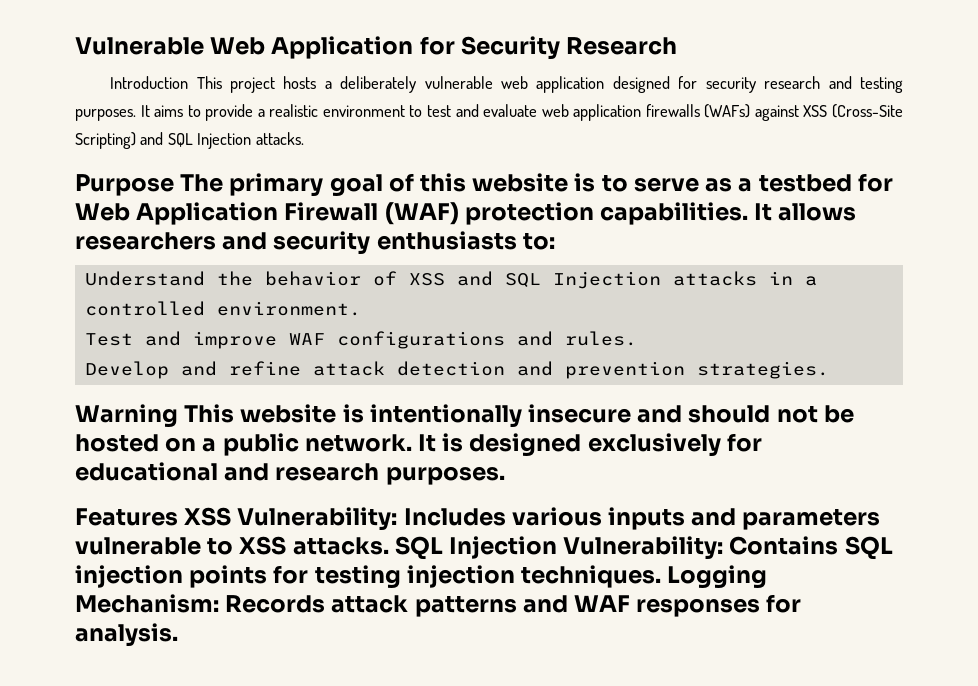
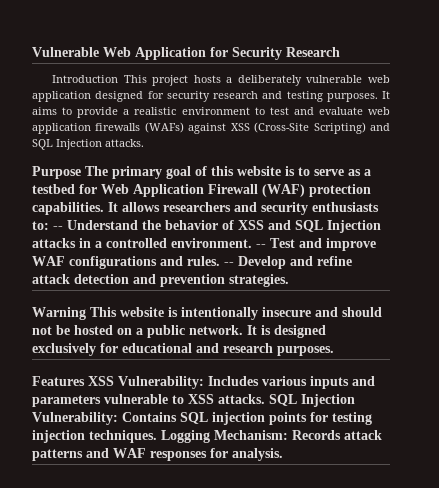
- It allows researchers and security enthusiasts to:
- Understand the behavior of XSS and SQL Injection attacks in a controlled environment.
- Test and improve WAF configurations and rules.
- Develop and refine attack detection and prevention strategies.
+ It allows researchers and security enthusiasts to: -- Understand the behavior of XSS and SQL Injection attacks in a controlled environment. -- Test and improve WAF configurations and rules. -- Develop and refine attack detection and prevention strategies.

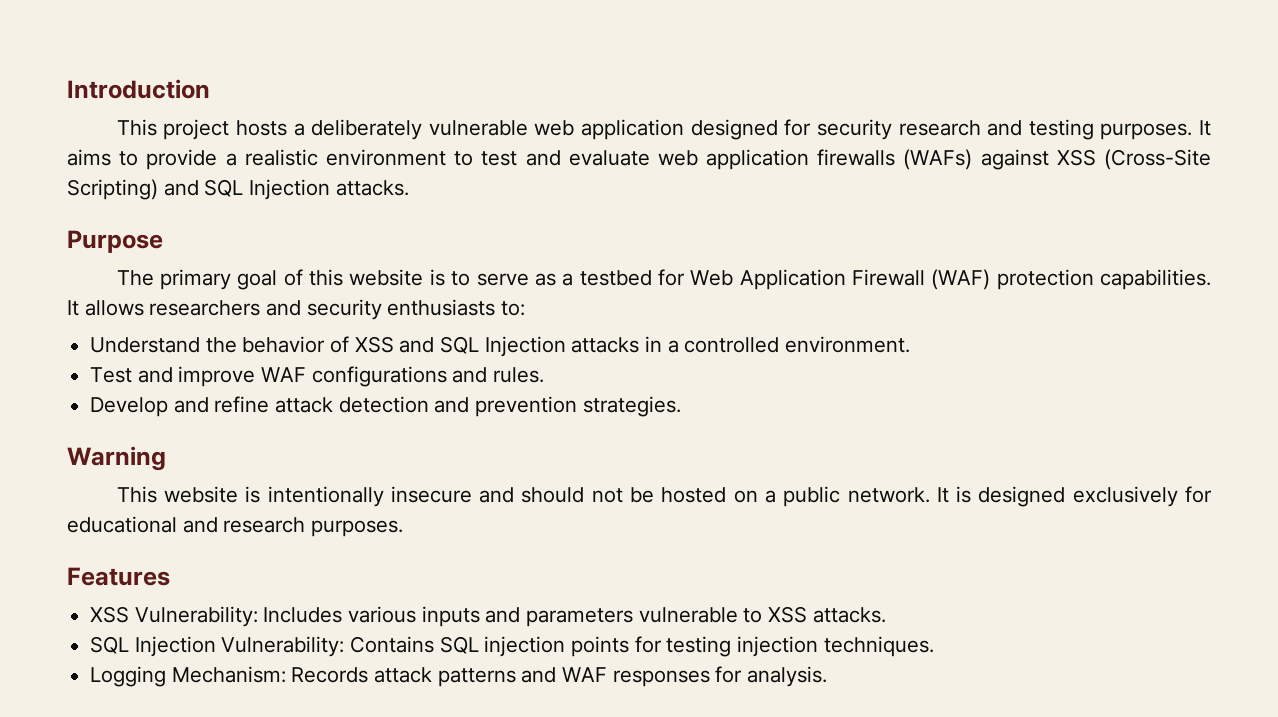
- Vulnerable Web Application for Security Research
- Introduction This project hosts a deliberately vulnerable web application designed for security research and testing purposes.
+ Introduction
+ This project hosts a deliberately vulnerable web application designed for security research and testing purposes.
- Purpose The primary goal of this website is to serve as a testbed for Web Application Firewall (WAF) protection capabilities.
+ Purpose
+ The primary goal of this website is to serve as a testbed for Web Application Firewall (WAF) protection capabilities.
- It allows researchers and security enthusiasts to: -- Understand the behavior of XSS and SQL Injection attacks in a controlled environment. -- Test and improve WAF configurations and rules. -- Develop and refine attack detection and prevention strategies.
+ It allows researchers and security enthusiasts to:
+ Understand the behavior of XSS and SQL Injection attacks in a controlled environment.
+ Test and improve WAF configurations and rules.
+ Develop and refine attack detection and prevention strategies.
- Warning This website is intentionally insecure and should not be hosted on a public network.
+ Warning
+ This website is intentionally insecure and should not be hosted on a public network.
- Features XSS Vulnerability: Includes various inputs and parameters vulnerable to XSS attacks. SQL Injection Vulnerability: Contains SQL injection points for testing injection techniques. Logging Mechanism: Records attack patterns and WAF responses for analysis.
+ Features
+ XSS Vulnerability: Includes various inputs and parameters vulnerable to XSS attacks.
+ SQL Injection Vulnerability: Contains SQL injection points for testing injection techniques.
+ Logging Mechanism: Records attack patterns and WAF responses for analysis.

